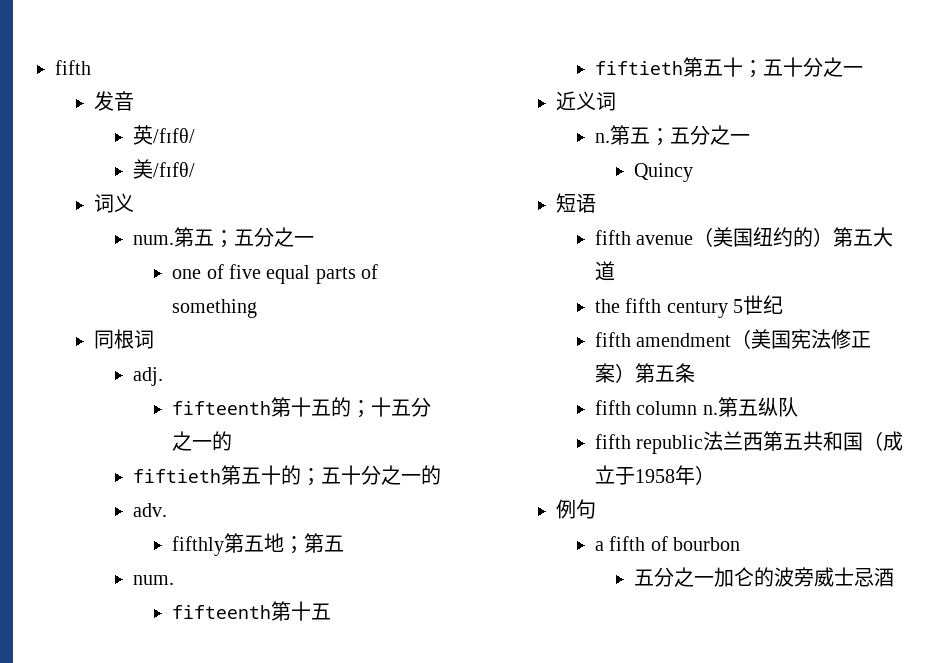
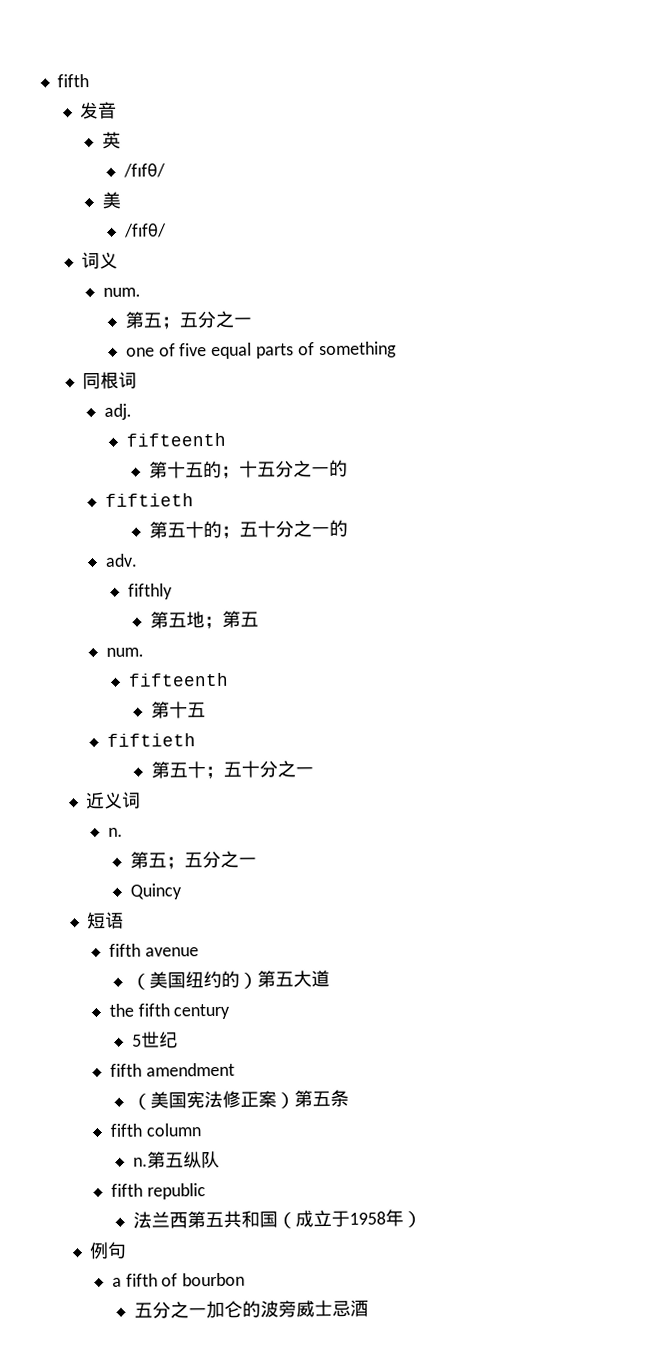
- 英/fɪfθ/
- 美/fɪfθ/
+ 英
+ /fɪfθ/
+ 美
+ /fɪfθ/
  词义
- num.第五；五分之一
+ num.
+ 第五；五分之一
  adj.
- fifteenth第十五的；十五分之一的
- fiftieth第五十的；五十分之一的
+ fifteenth
+ 第十五的；十五分之一的
+ fiftieth
+ 第五十的；五十分之一的
- fifthly第五地；第五
+ fifthly
+ 第五地；第五
  num.
- fifteenth第十五
- fiftieth第五十；五十分之一
+ fifteenth
+ 第十五
+ fiftieth
+ 第五十；五十分之一
  近义词
- n.第五；五分之一
+ n.
+ 第五；五分之一
- fifth avenue（美国纽约的）第五大道
+ fifth avenue
+ （美国纽约的）第五大道
- the fifth century 5世纪
+ the fifth century
+ 5世纪
- fifth amendment（美国宪法修正案）第五条
+ fifth amendment
+ （美国宪法修正案）第五条
- fifth column n.
+ fifth column
+ n.
- fifth republic法兰西第五共和国（成立于1958年）
+ fifth republic
+ 法兰西第五共和国（成立于1958年）

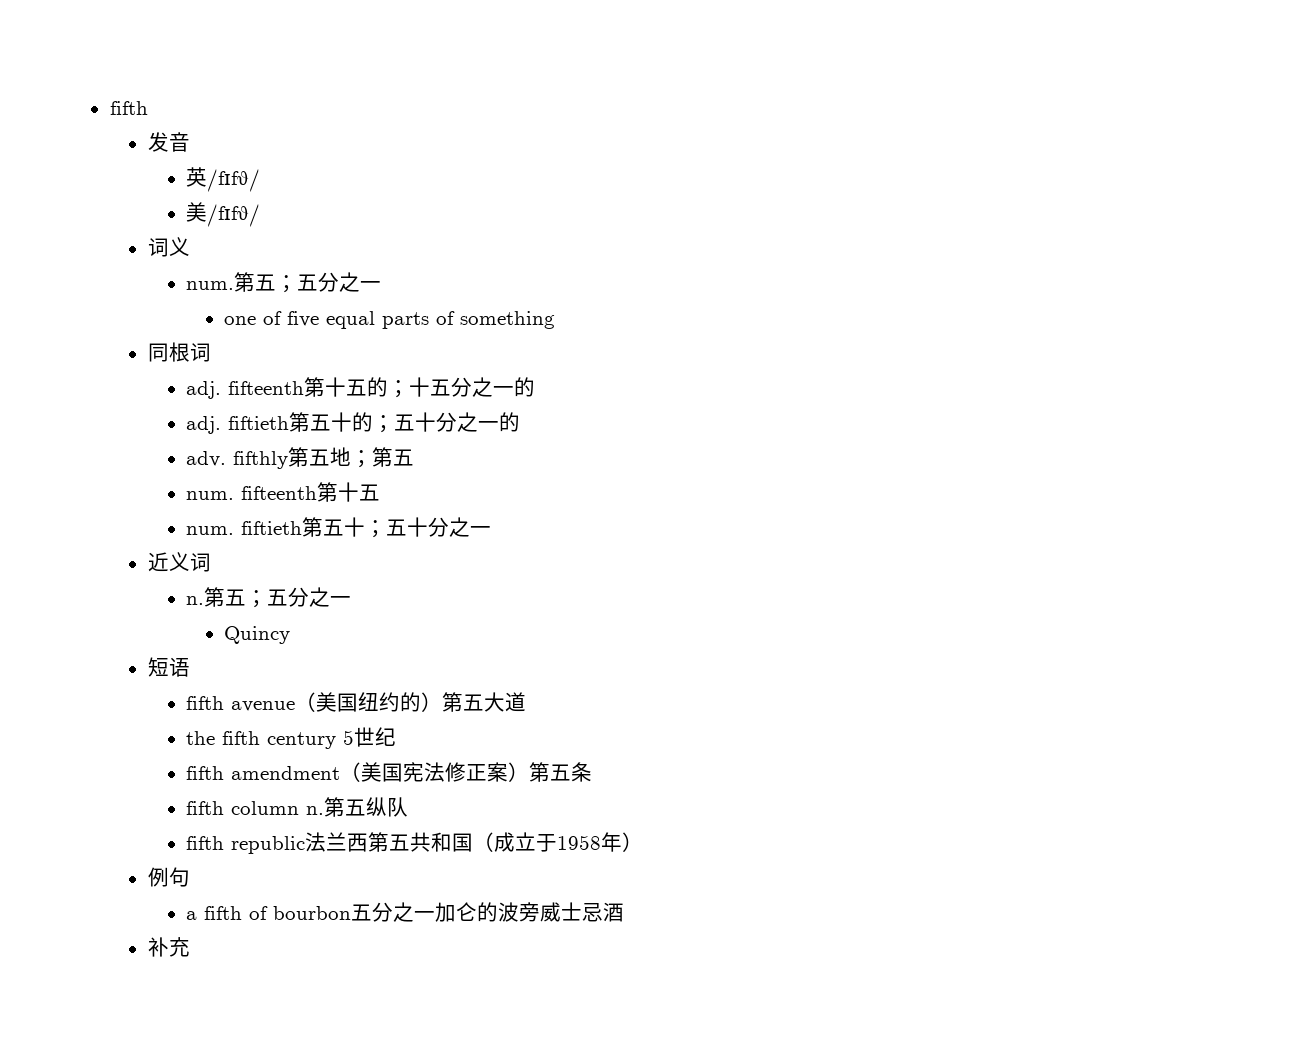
- 英
- /fɪfθ/
- 美
- /fɪfθ/
+ 英/fɪfθ/
+ 美/fɪfθ/
  词义
- num.
- 第五；五分之一
+ num.第五；五分之一
- adj.
- fifteenth
- 第十五的；十五分之一的
- fiftieth
- 第五十的；五十分之一的
+ adj. fifteenth第十五的；十五分之一的
+ adj. fiftieth第五十的；五十分之一的
- adv.
- fifthly
- 第五地；第五
- num.
- fifteenth
- 第十五
- fiftieth
- 第五十；五十分之一
+ adv. fifthly第五地；第五
+ num. fifteenth第十五
+ num. fiftieth第五十；五十分之一
  近义词
- n.
- 第五；五分之一
+ n.第五；五分之一
- fifth avenue
- （美国纽约的）第五大道
+ fifth avenue（美国纽约的）第五大道
- the fifth century
- 5世纪
+ the fifth century 5世纪
- fifth amendment
- （美国宪法修正案）第五条
+ fifth amendment（美国宪法修正案）第五条
- fifth column
- n.
+ fifth column n.
- fifth republic
- 法兰西第五共和国（成立于1958年）
+ fifth republic法兰西第五共和国（成立于1958年）
- a fifth of bourbon
- 五分之一加仑的波旁威士忌酒
+ a fifth of bourbon五分之一加仑的波旁威士忌酒
+ 补充

